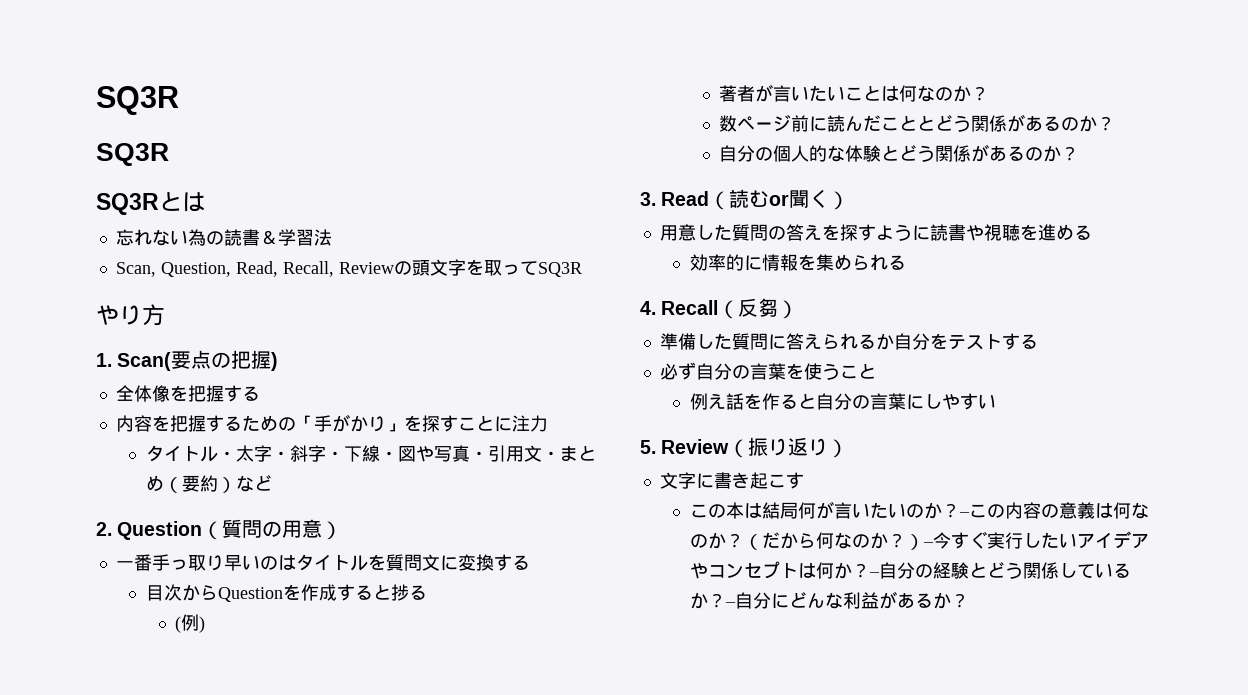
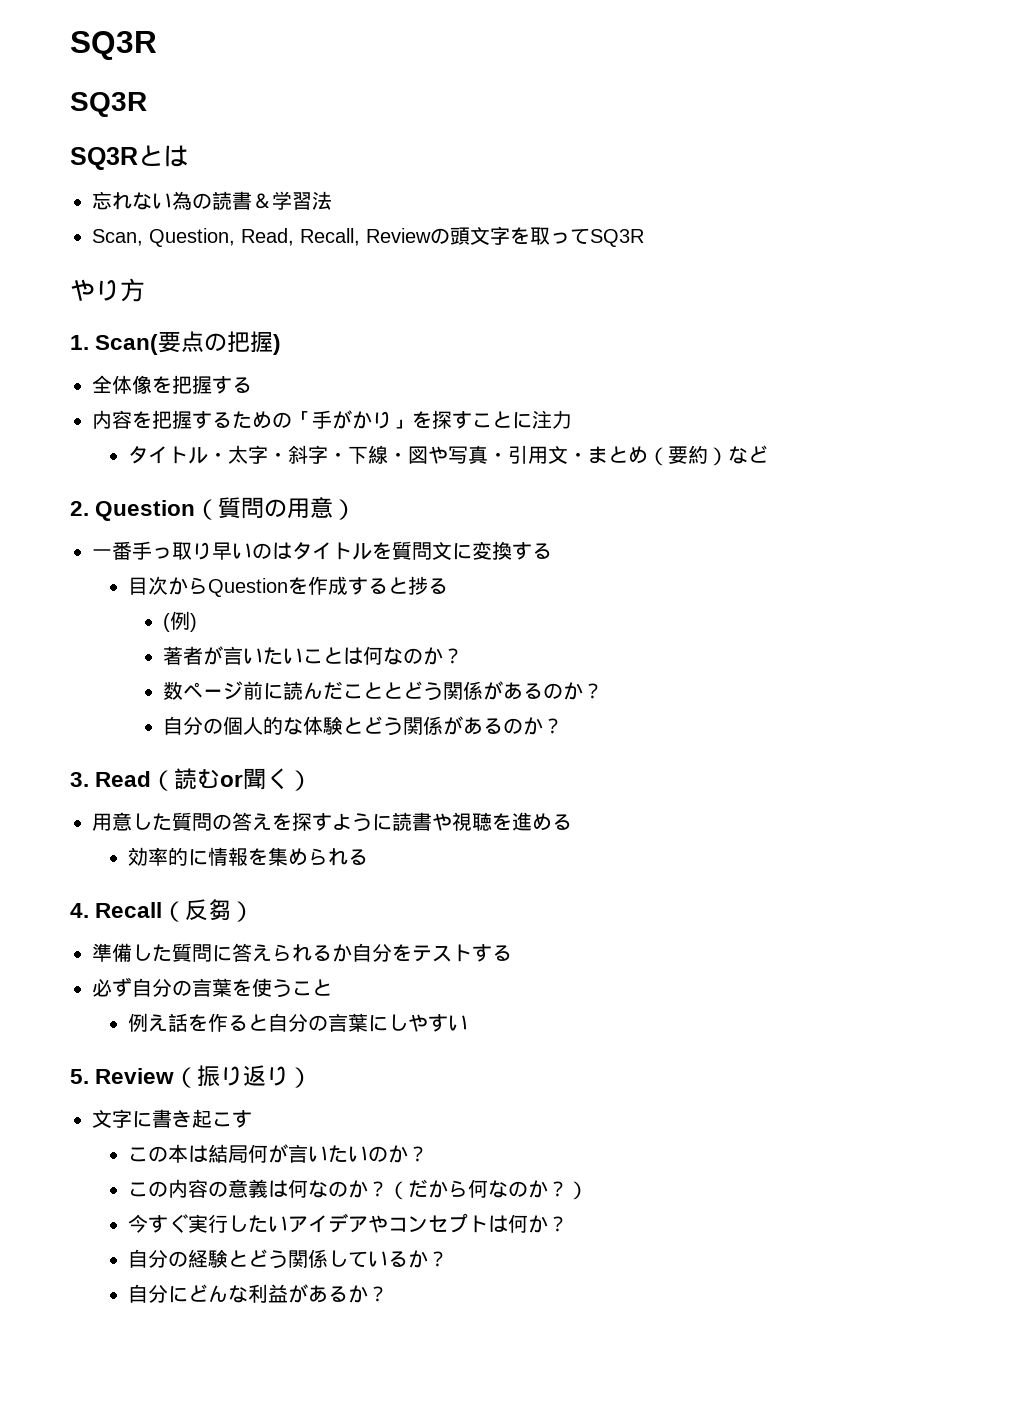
- この本は結局何が言いたいのか？–この内容の意義は何なのか？
+ この本は結局何が言いたいのか？
+ この内容の意義は何なのか？
- （だから何なのか？）–今すぐ実行したいアイデアやコンセプトは何か？–自分の経験とどう関係しているか？–自分にどんな利益があるか？
+ （だから何なのか？）
+ 今すぐ実行したいアイデアやコンセプトは何か？
+ 自分の経験とどう関係しているか？
+ 自分にどんな利益があるか？

